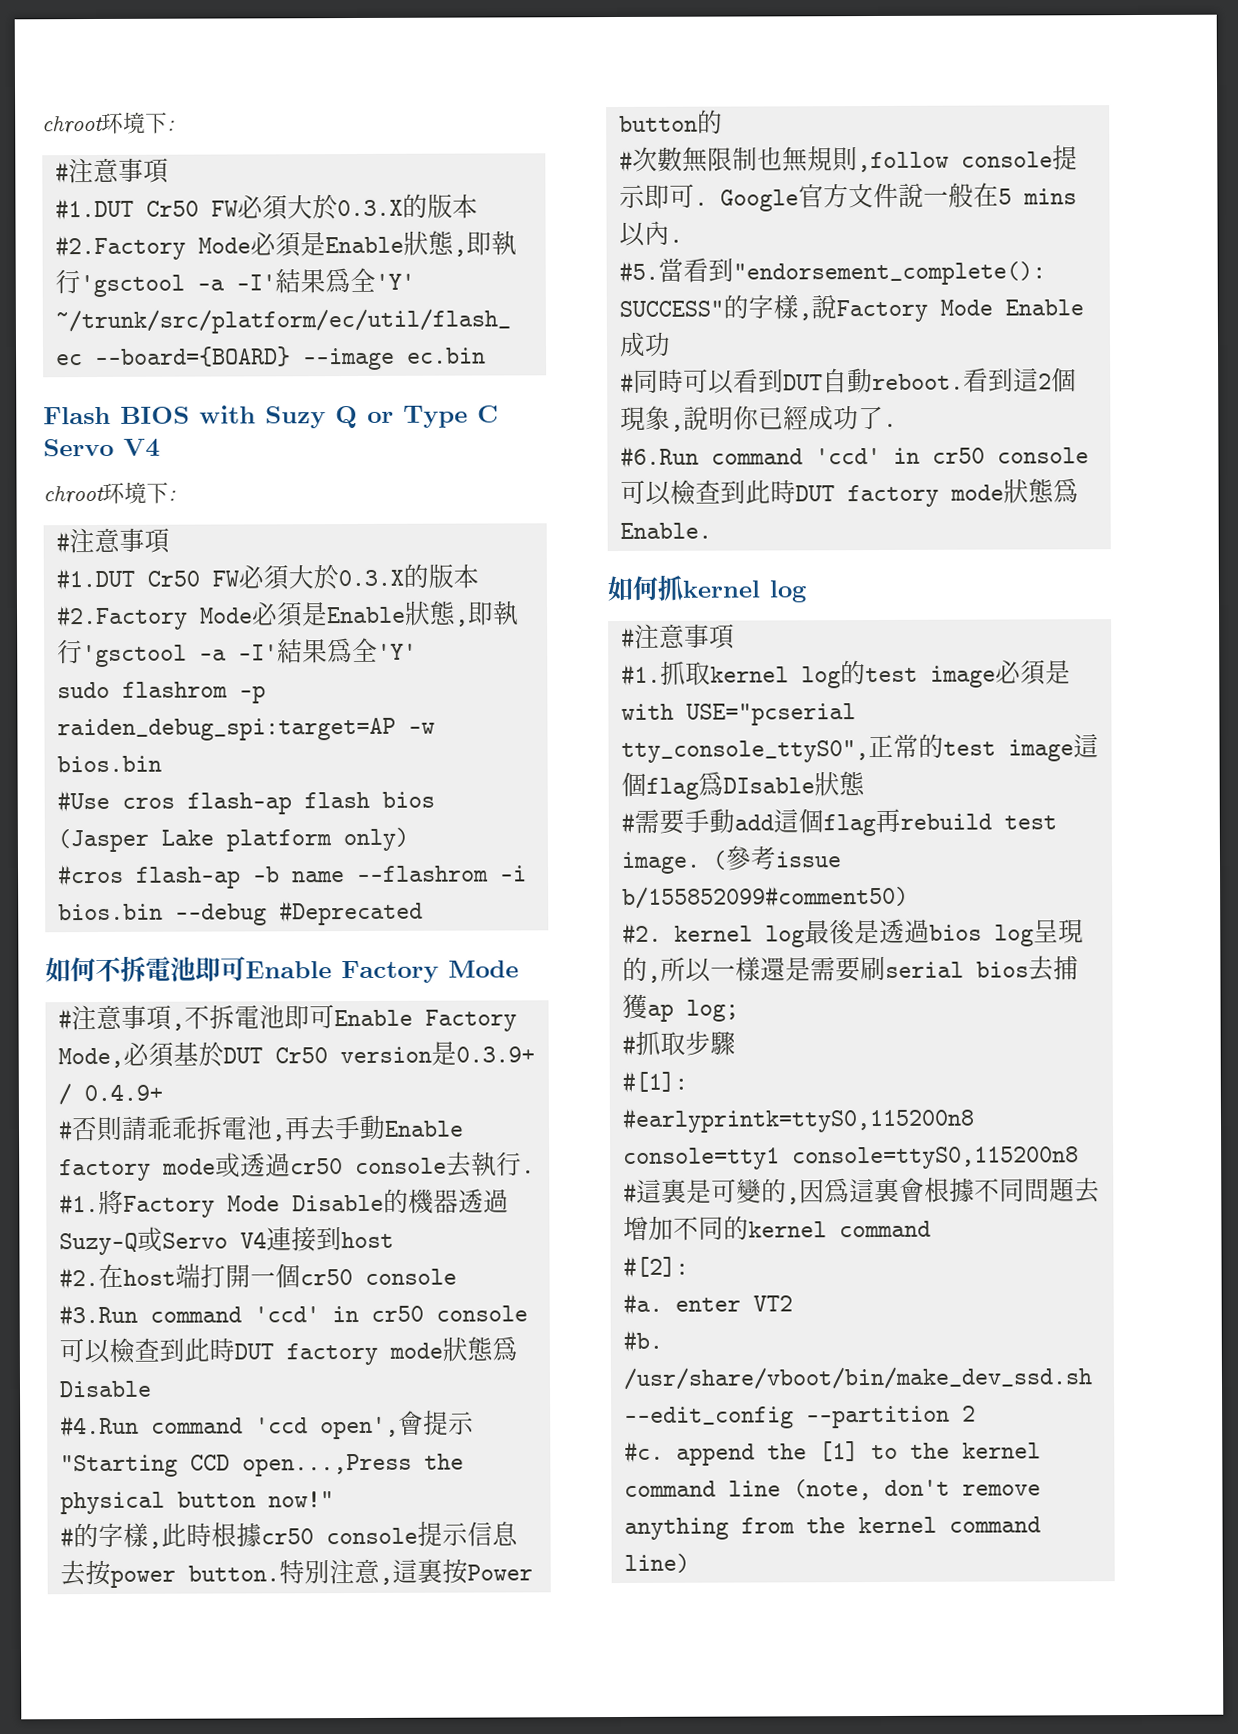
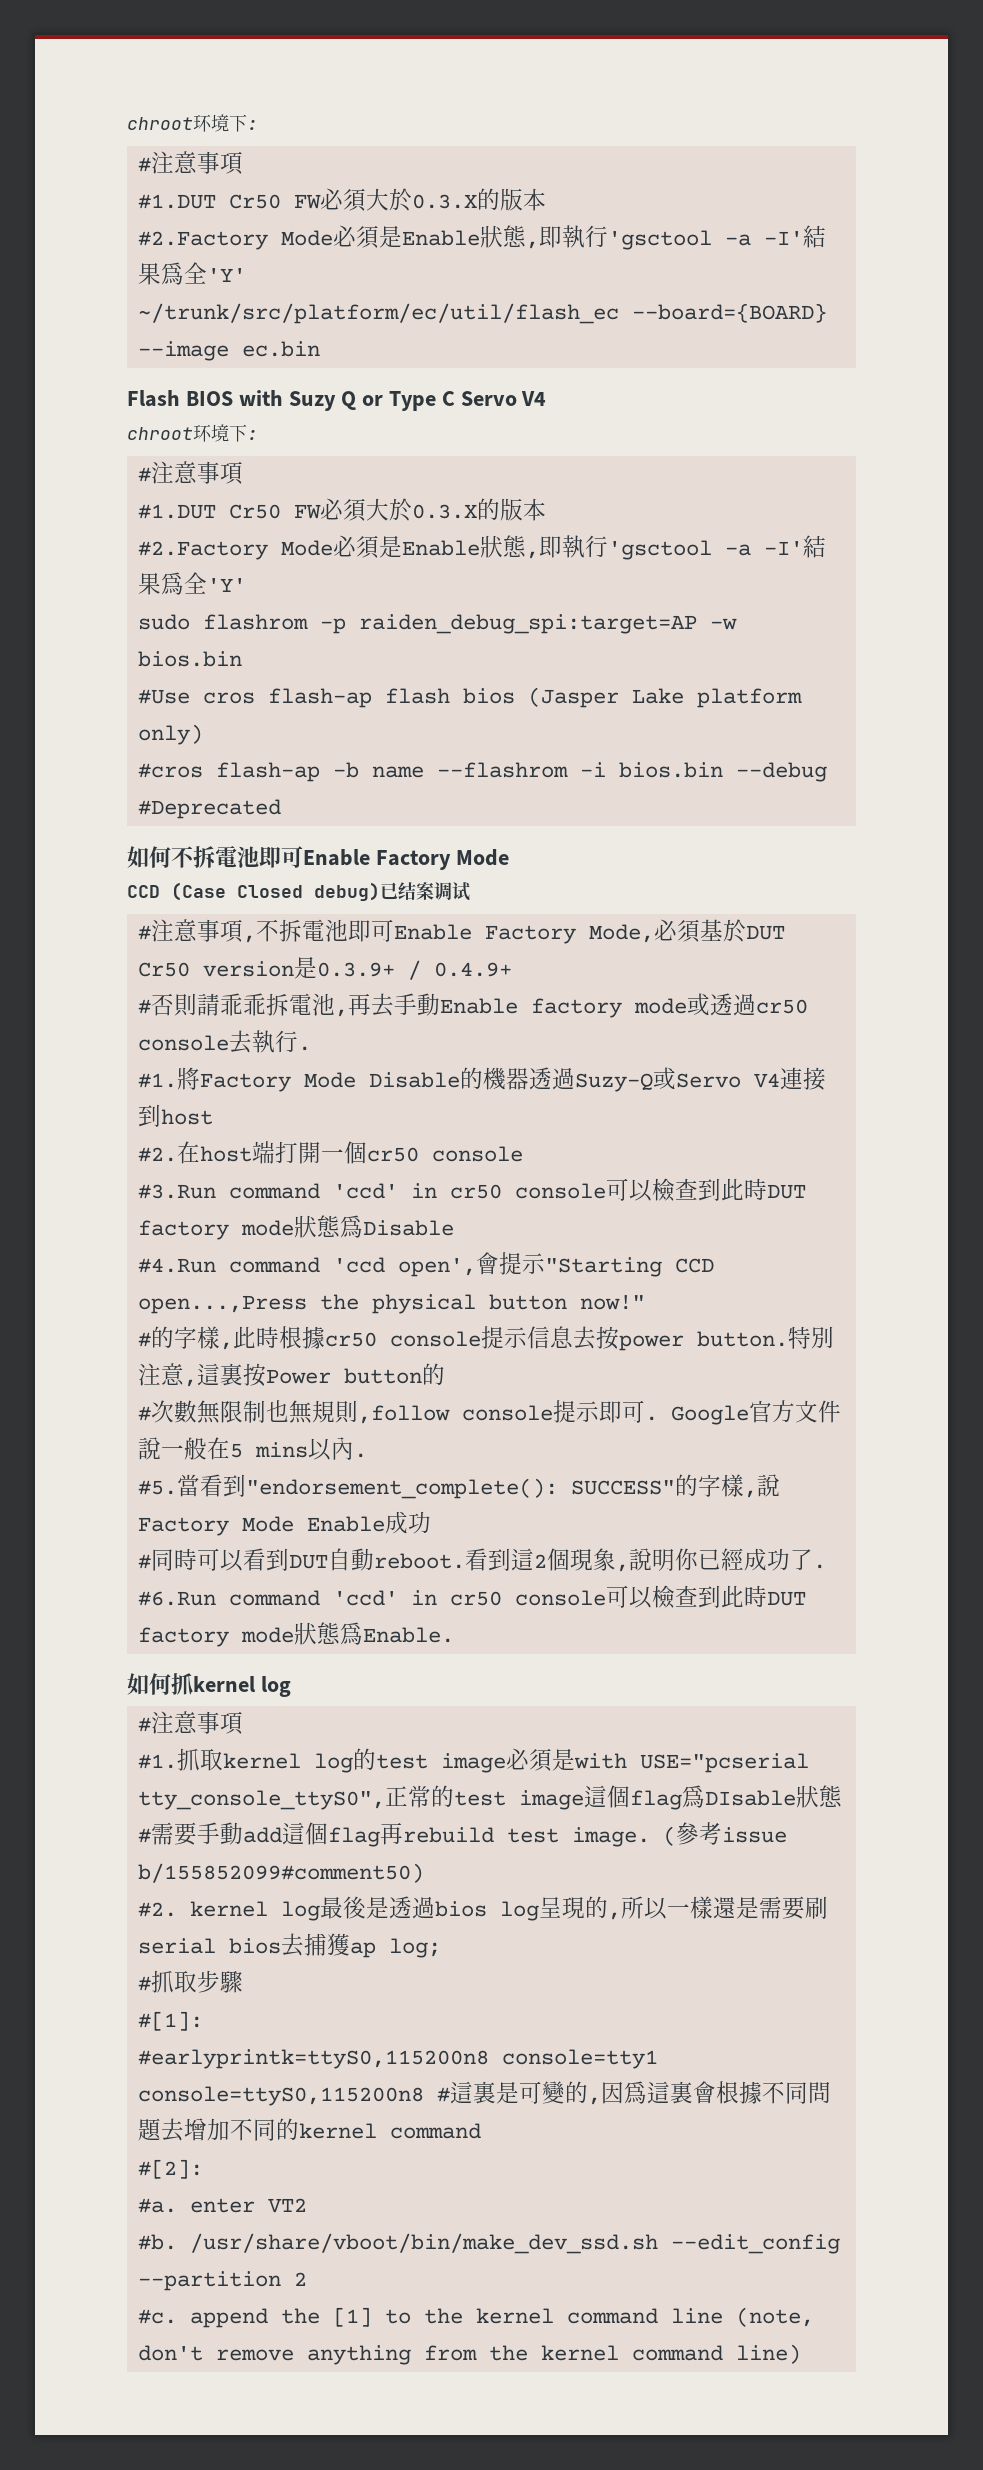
+ CCD (Case Closed debug)已结案调试

